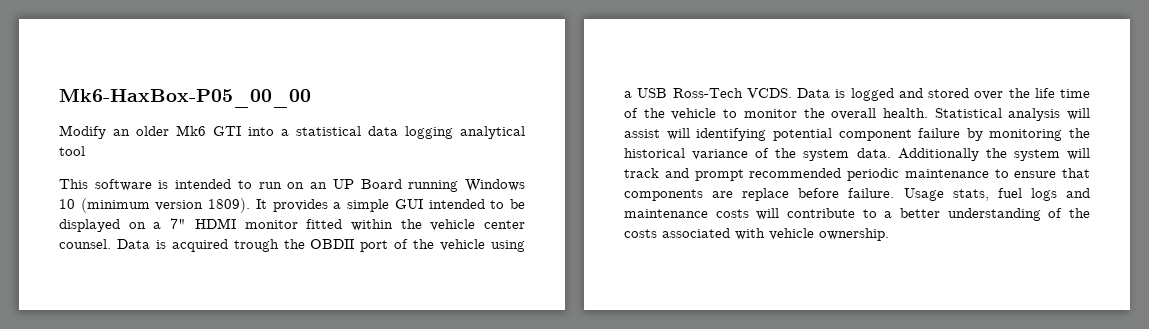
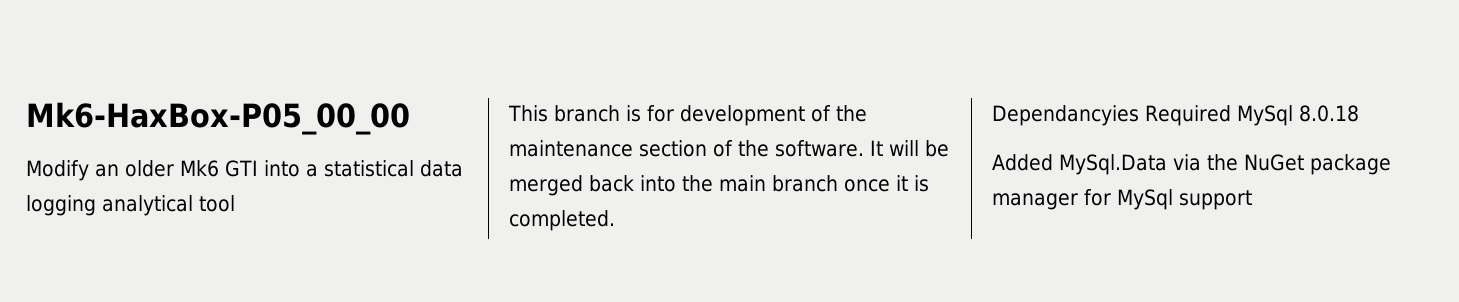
- This software is intended to run on an UP Board running Windows 10 (minimum version 1809). It provides a simple GUI intended to be displayed on a 7" HDMI monitor fitted within the vehicle center counsel. Data is acquired trough the OBDII port of the vehicle using a USB Ross-Tech VCDS. Data is logged and stored over the life time of the vehicle to monitor the overall health. Statistical analysis will assist will identifying potential component failure by monitoring the historical variance of the system data. Additionally the system will track and prompt recommended periodic maintenance to ensure that components are replace before failure. Usage stats, fuel logs and maintenance costs will contribute to a better understanding of the costs associated with vehicle ownership.
+ This branch is for development of the maintenance section of the software. It will be merged back into the main branch once it is completed.
+ Dependancyies Required MySql 8.0.18
+ Added MySql.Data via the NuGet package manager for MySql support

